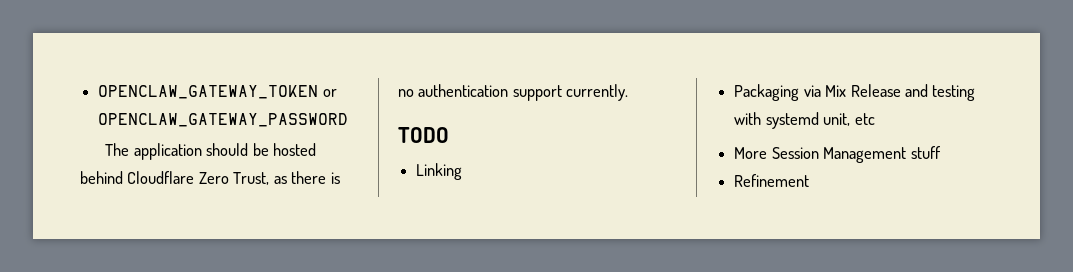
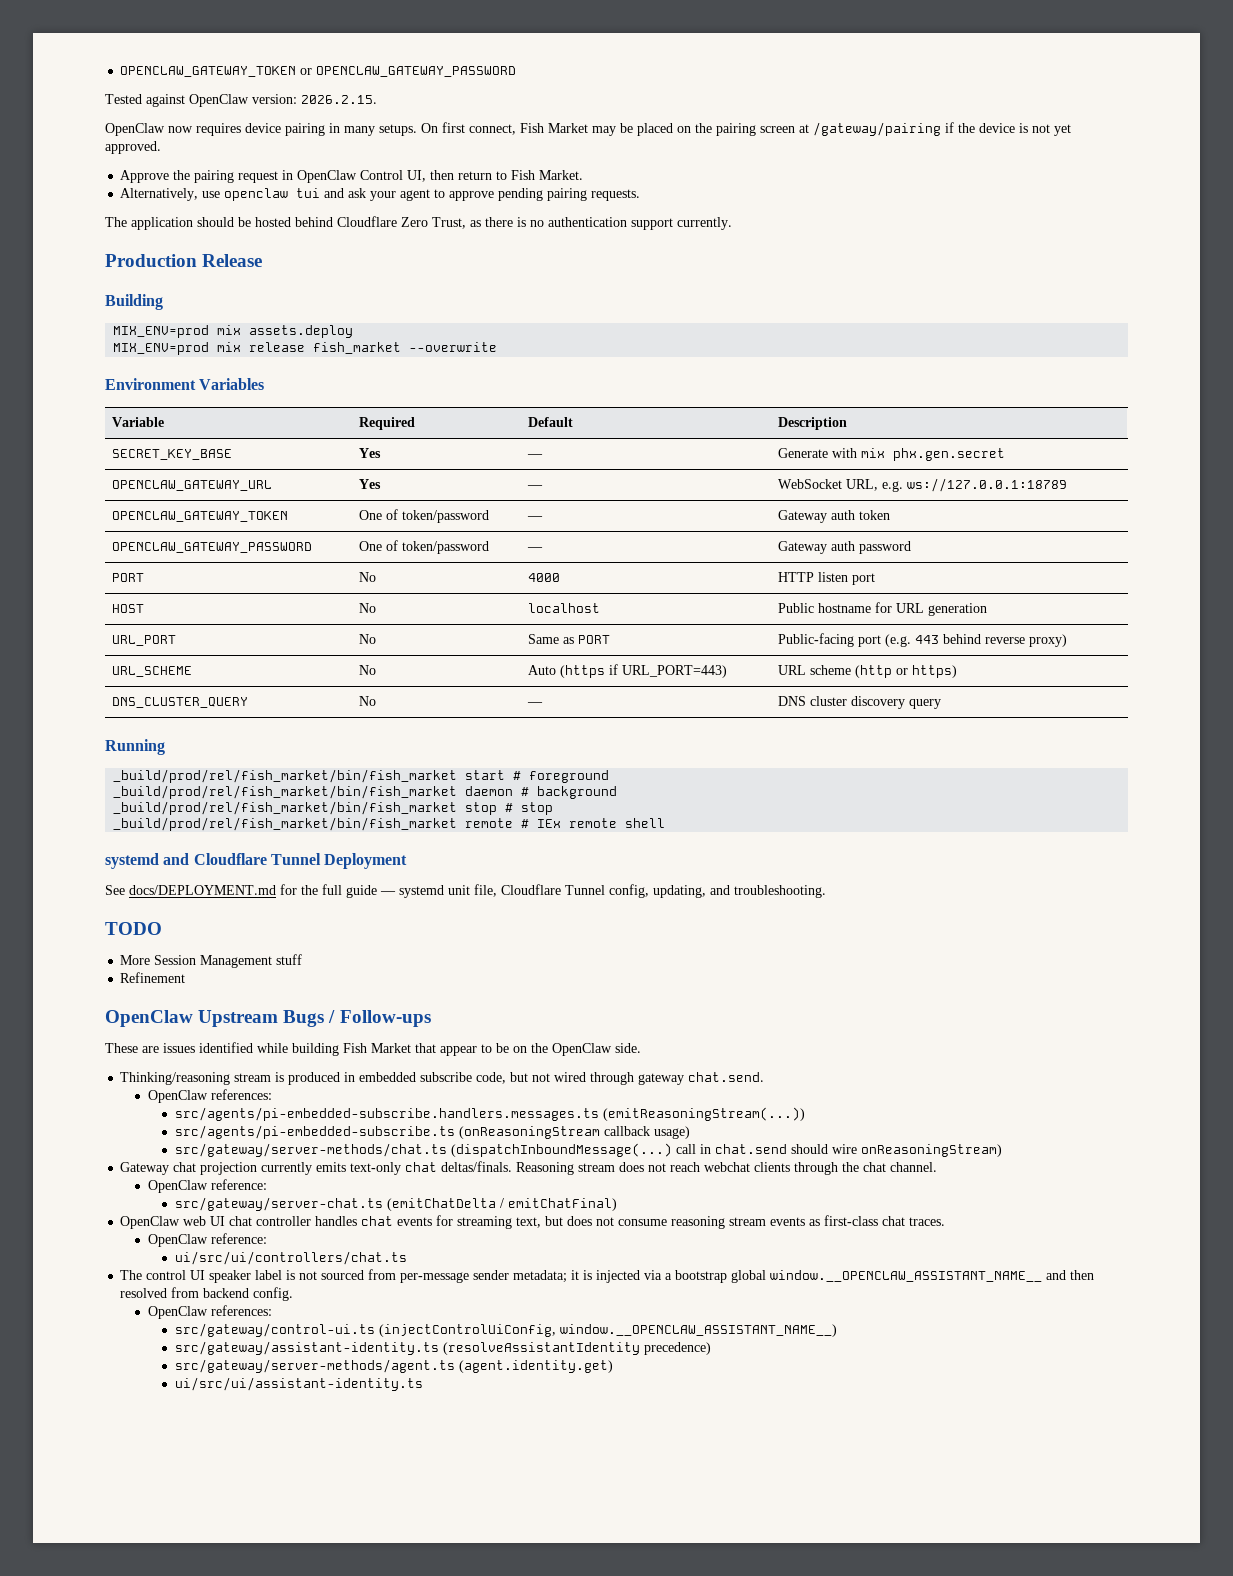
+ Tested against OpenClaw version: 2026.2.15.
+ OpenClaw now requires device pairing in many setups. On first connect, Fish Market may be placed on the pairing screen at /gateway/pairing if the device is not yet approved.
+ Approve the pairing request in OpenClaw Control UI, then return to Fish Market.
+ Alternatively, use openclaw tui and ask your agent to approve pending pairing requests.
+ Production Release
+ Building
+ MIX_ENV=prod mix assets.deploy
+ MIX_ENV=prod mix release fish_market --overwrite
+ Environment Variables
+ Variable | Required | Default | Description
+ SECRET_KEY_BASE | Yes | — | Generate with mix phx.gen.secret
+ OPENCLAW_GATEWAY_URL | Yes | — | WebSocket URL, e.g. ws://127.0.0.1:18789
+ OPENCLAW_GATEWAY_TOKEN | One of token/password | — | Gateway auth token
+ OPENCLAW_GATEWAY_PASSWORD | One of token/password | — | Gateway auth password
+ PORT | No | 4000 | HTTP listen port
+ HOST | No | localhost | Public hostname for URL generation
+ URL_PORT | No | Same as PORT | Public-facing port (e.g. 443 behind reverse proxy)
+ URL_SCHEME | No | Auto (https if URL_PORT=443) | URL scheme (http or https)
+ DNS_CLUSTER_QUERY | No | — | DNS cluster discovery query
+ Running
+ _build/prod/rel/fish_market/bin/fish_market start # foreground
+ _build/prod/rel/fish_market/bin/fish_market daemon # background
+ _build/prod/rel/fish_market/bin/fish_market stop # stop
+ _build/prod/rel/fish_market/bin/fish_market remote # IEx remote shell
+ systemd and Cloudflare Tunnel Deployment
+ See docs/DEPLOYMENT.md for the full guide — systemd unit file, Cloudflare Tunnel config, updating, and troubleshooting.
  TODO
- Linking
- Packaging via Mix Release and testing with systemd unit, etc
+ OpenClaw Upstream Bugs / Follow-ups
+ These are issues identified while building Fish Market that appear to be on the OpenClaw side.
+ Thinking/reasoning stream is produced in embedded subscribe code, but not wired through gateway chat.send.
+ OpenClaw references:
+ src/agents/pi-embedded-subscribe.handlers.messages.ts (emitReasoningStream(...))
+ src/agents/pi-embedded-subscribe.ts (onReasoningStream callback usage)
+ src/gateway/server-methods/chat.ts (dispatchInboundMessage(...) call in chat.send should wire onReasoningStream)
+ Gateway chat projection currently emits text-only chat deltas/finals. Reasoning stream does not reach webchat clients through the chat channel.
+ OpenClaw reference:
+ src/gateway/server-chat.ts (emitChatDelta / emitChatFinal)
+ OpenClaw web UI chat controller handles chat events for streaming text, but does not consume reasoning stream events as first-class chat traces.
+ OpenClaw reference:
+ ui/src/ui/controllers/chat.ts
+ The control UI speaker label is not sourced from per-message sender metadata; it is injected via a bootstrap global window.__OPENCLAW_ASSISTANT_NAME__ and then resolved from backend config.
+ OpenClaw references:
+ src/gateway/control-ui.ts (injectControlUiConfig, window.__OPENCLAW_ASSISTANT_NAME__)
+ src/gateway/assistant-identity.ts (resolveAssistantIdentity precedence)
+ src/gateway/server-methods/agent.ts (agent.identity.get)
+ ui/src/ui/assistant-identity.ts

